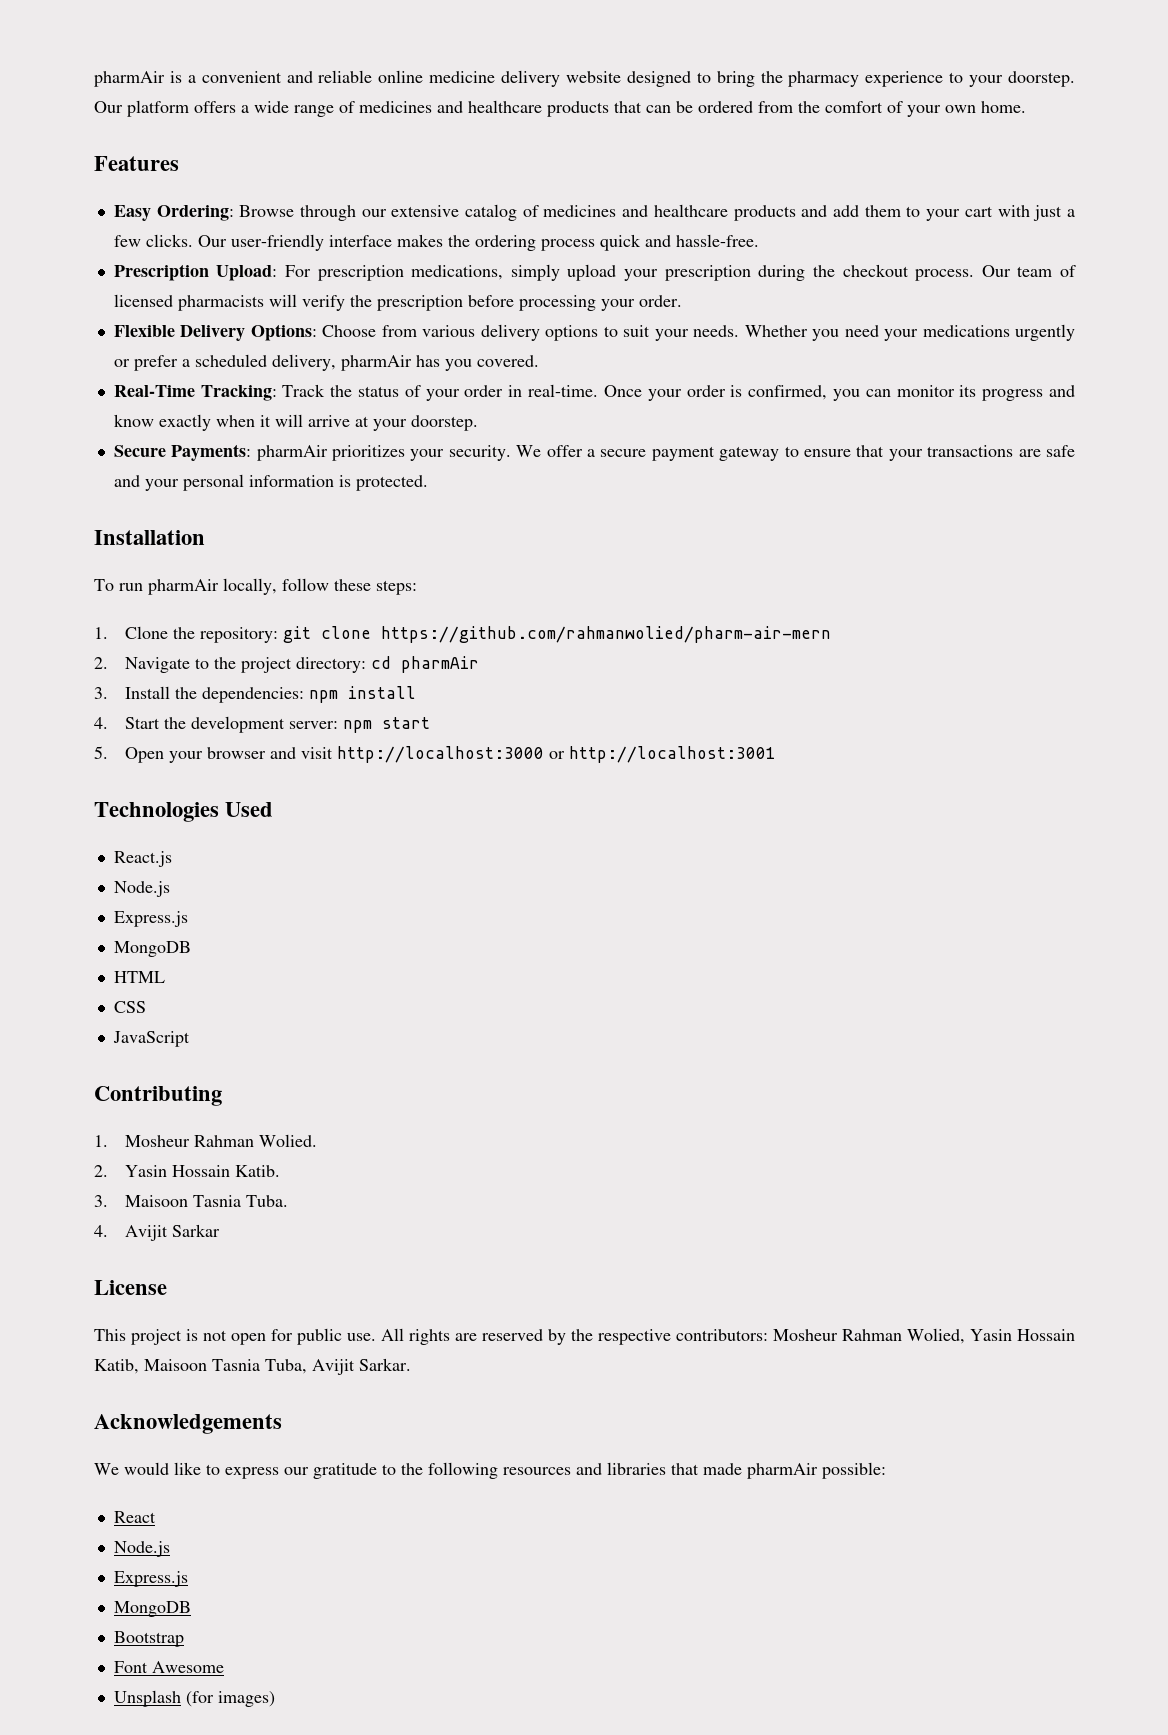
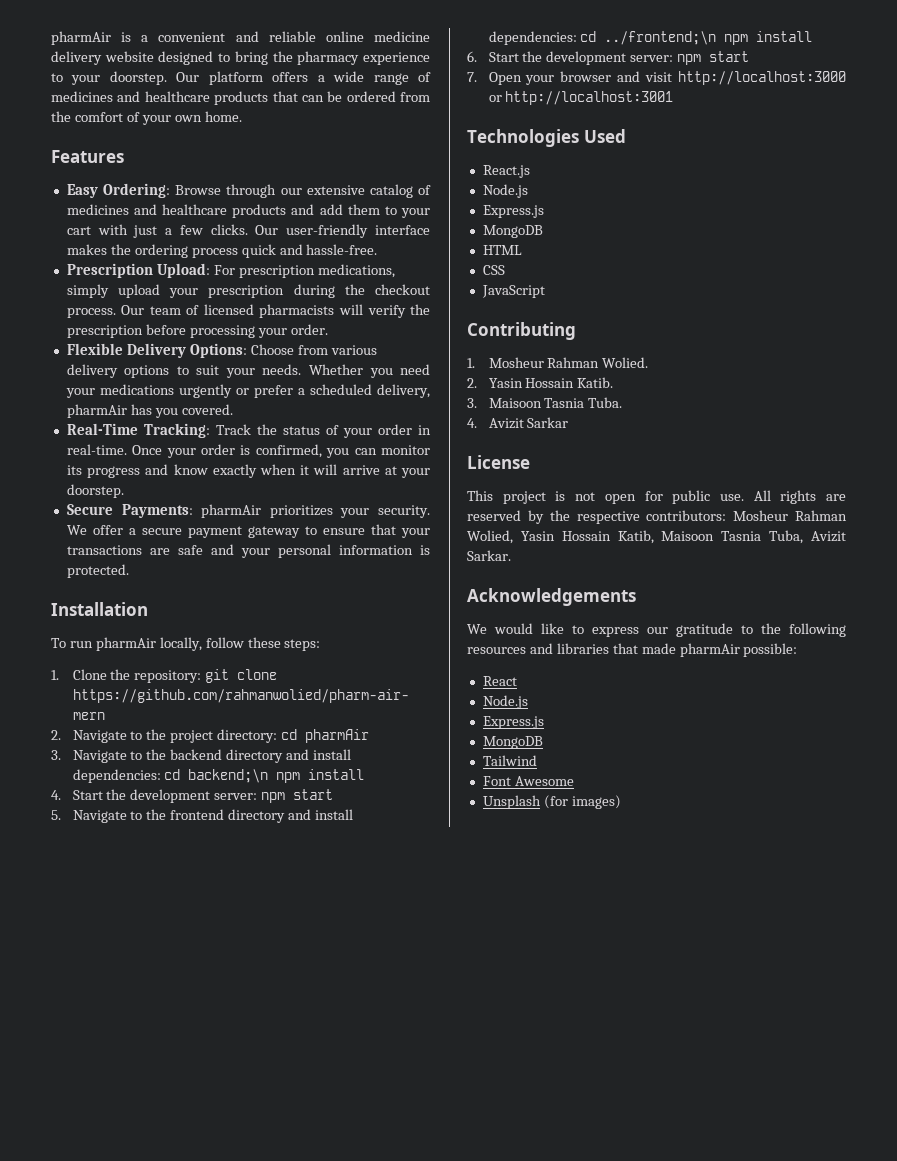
- 3. Install the dependencies: npm install
+ 3. Navigate to the backend directory and install dependencies: cd backend;\n npm install
  4. Start the development server: npm start
- 5. Open your browser and visit http://localhost:3000 or http://localhost:3001
+ 5. Navigate to the frontend directory and install dependencies: cd ../frontend;\n npm install
+ 6. Start the development server: npm start
+ 7. Open your browser and visit http://localhost:3000 or http://localhost:3001
- 4. Avijit Sarkar
+ 4. Avizit Sarkar
- All rights are reserved by the respective contributors: Mosheur Rahman Wolied, Yasin Hossain Katib, Maisoon Tasnia Tuba, Avijit Sarkar.
+ All rights are reserved by the respective contributors: Mosheur Rahman Wolied, Yasin Hossain Katib, Maisoon Tasnia Tuba, Avizit Sarkar.
- Bootstrap
+ Tailwind

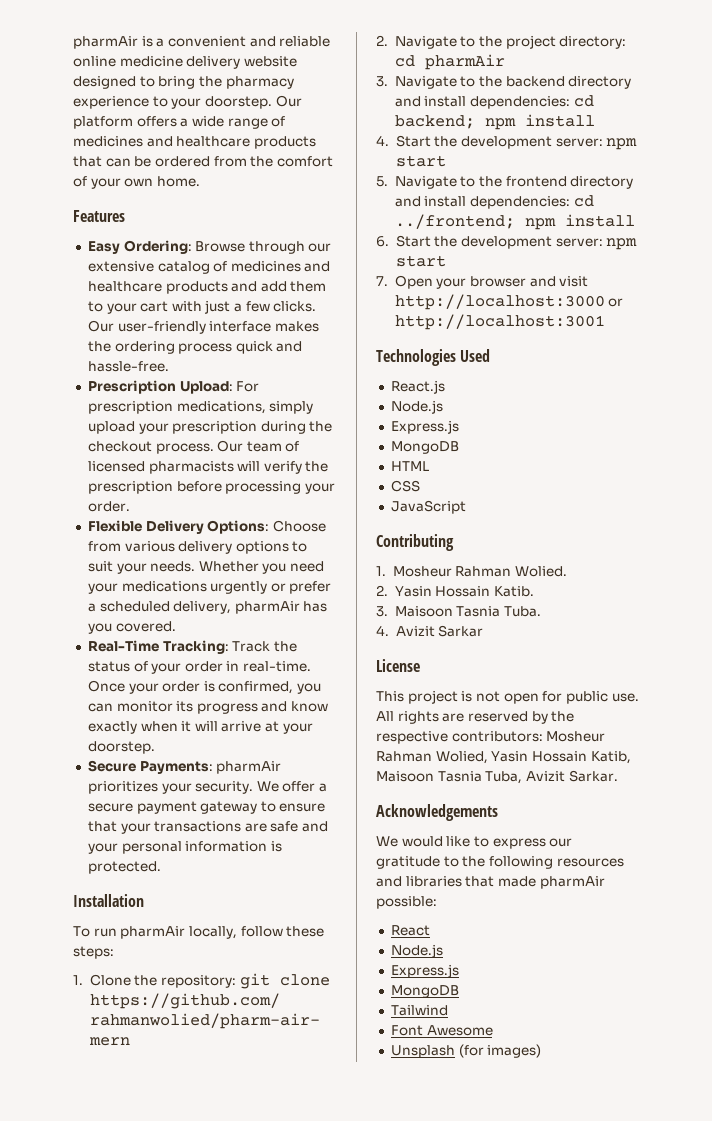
- 3. Navigate to the backend directory and install dependencies: cd backend;\n npm install
+ 3. Navigate to the backend directory and install dependencies: cd backend; npm install
- 5. Navigate to the frontend directory and install dependencies: cd ../frontend;\n npm install
+ 5. Navigate to the frontend directory and install dependencies: cd ../frontend; npm install

